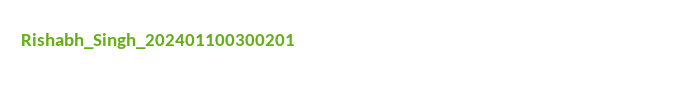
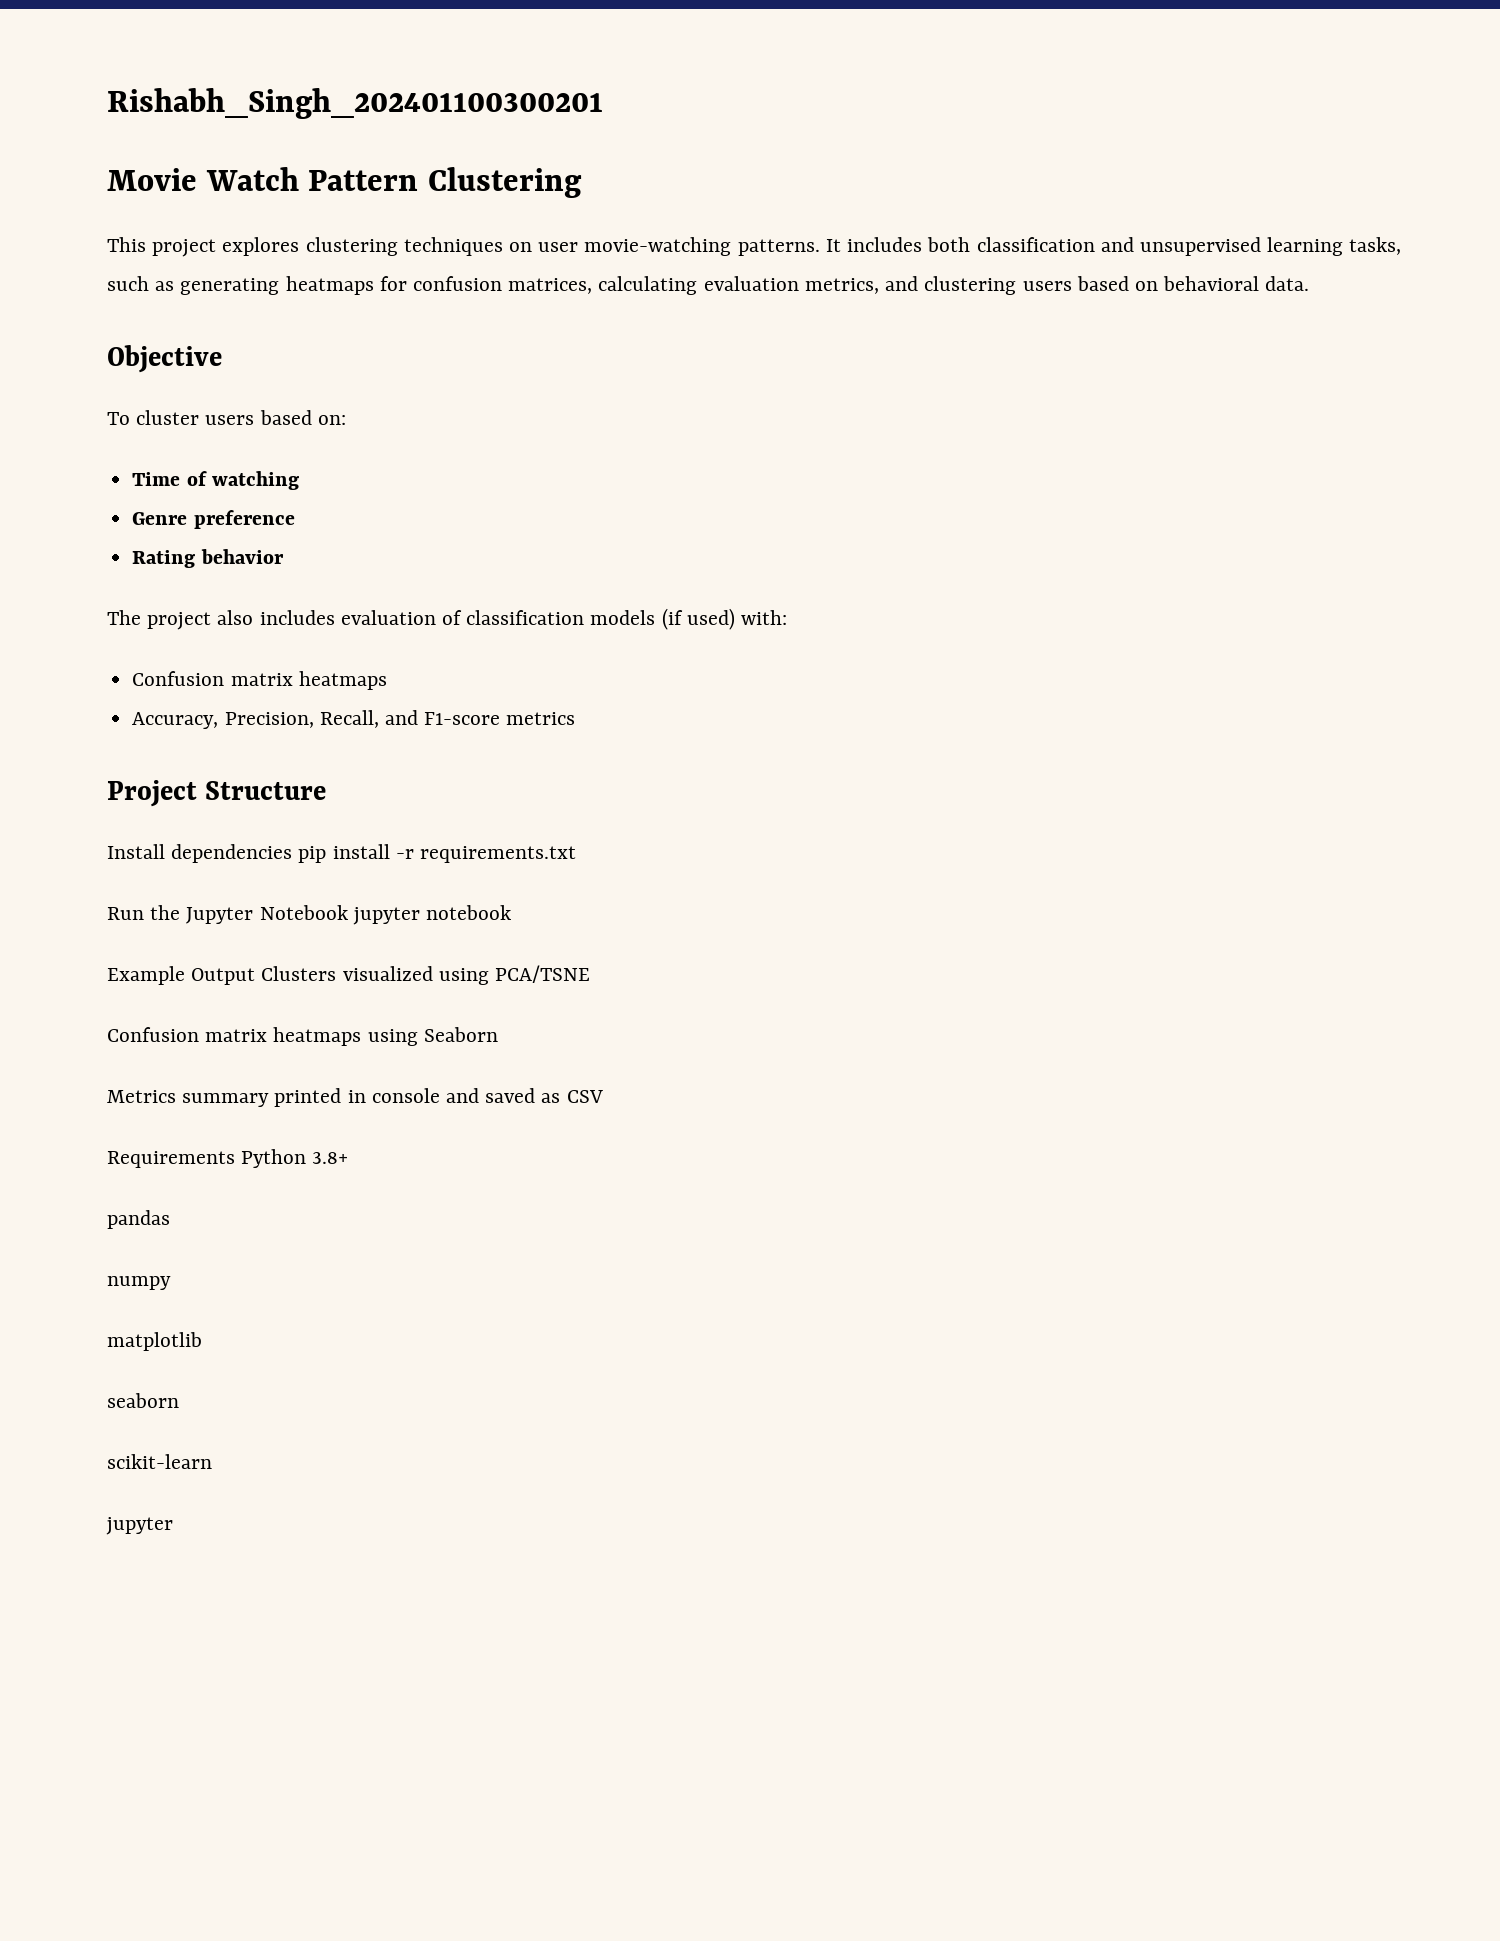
+ Movie Watch Pattern Clustering
+ This project explores clustering techniques on user movie-watching patterns. It includes both classification and unsupervised learning tasks, such as generating heatmaps for confusion matrices, calculating evaluation metrics, and clustering users based on behavioral data.
+ Objective
+ To cluster users based on:
+ Time of watching
+ Genre preference
+ Rating behavior
+ The project also includes evaluation of classification models (if used) with:
+ Confusion matrix heatmaps
+ Accuracy, Precision, Recall, and F1-score metrics
+ Project Structure
+ Install dependencies pip install -r requirements.txt
+ Run the Jupyter Notebook jupyter notebook
+ Example Output Clusters visualized using PCA/TSNE
+ Confusion matrix heatmaps using Seaborn
+ Metrics summary printed in console and saved as CSV
+ Requirements Python 3.8+
+ pandas
+ numpy
+ matplotlib
+ seaborn
+ scikit-learn
+ jupyter

